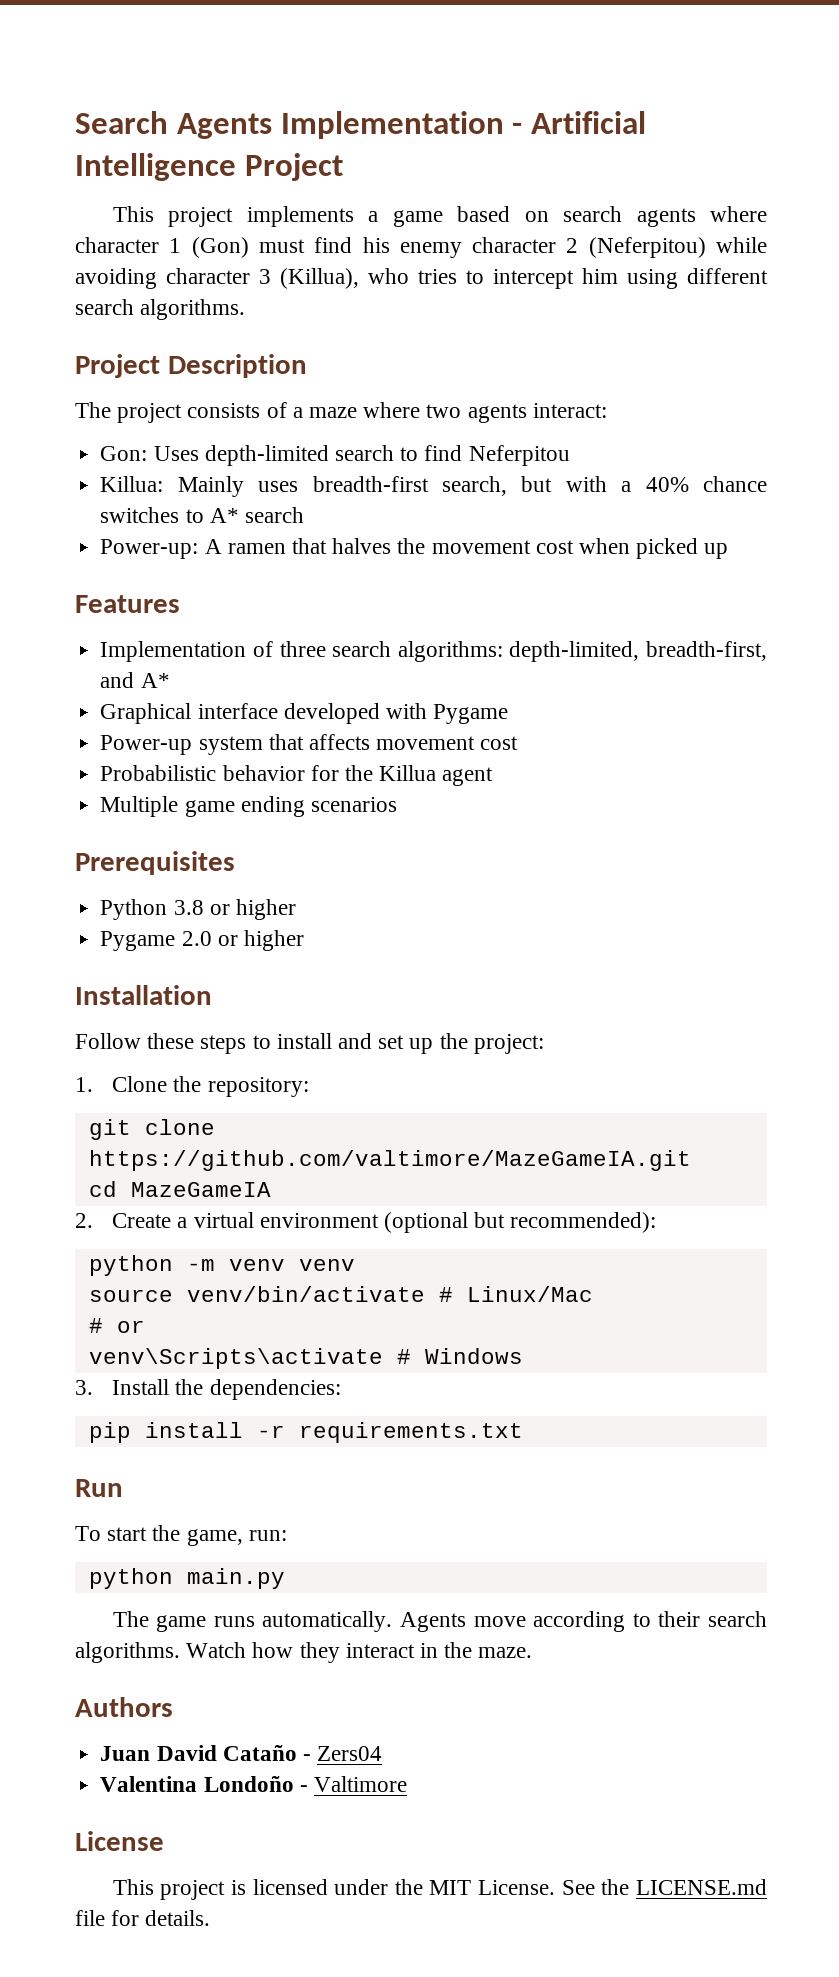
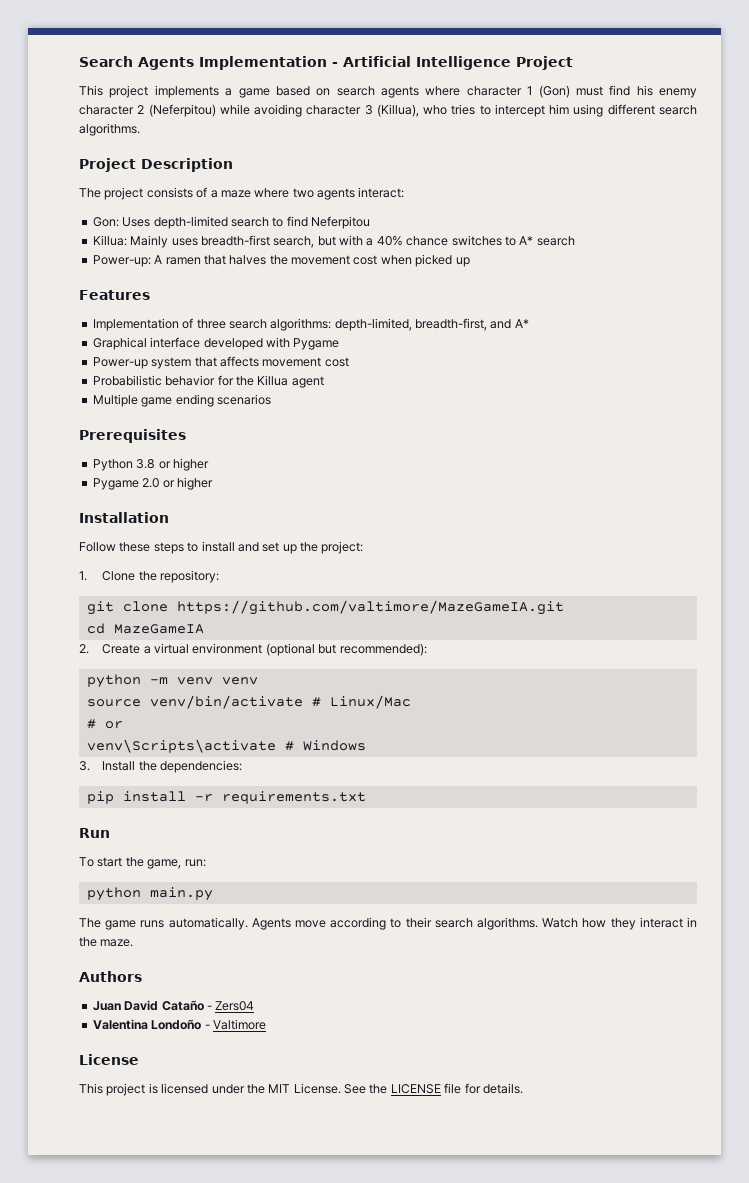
- See the LICENSE.md file for details.
+ See the LICENSE file for details.

